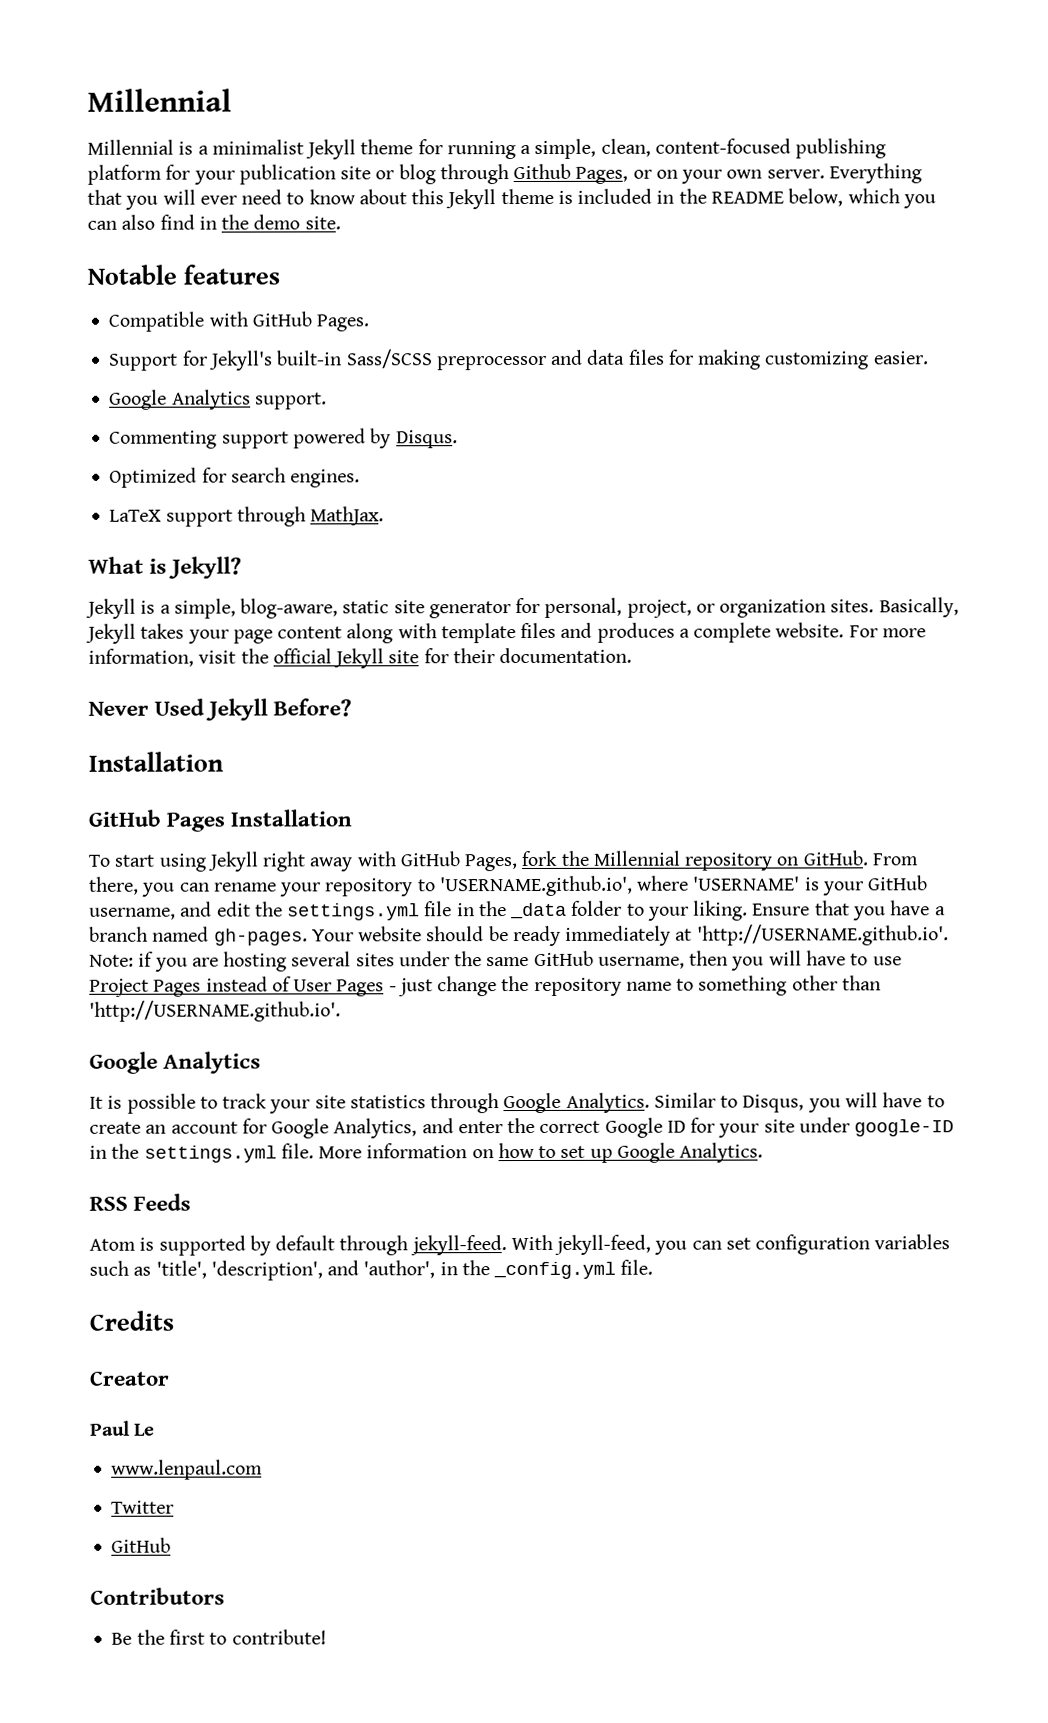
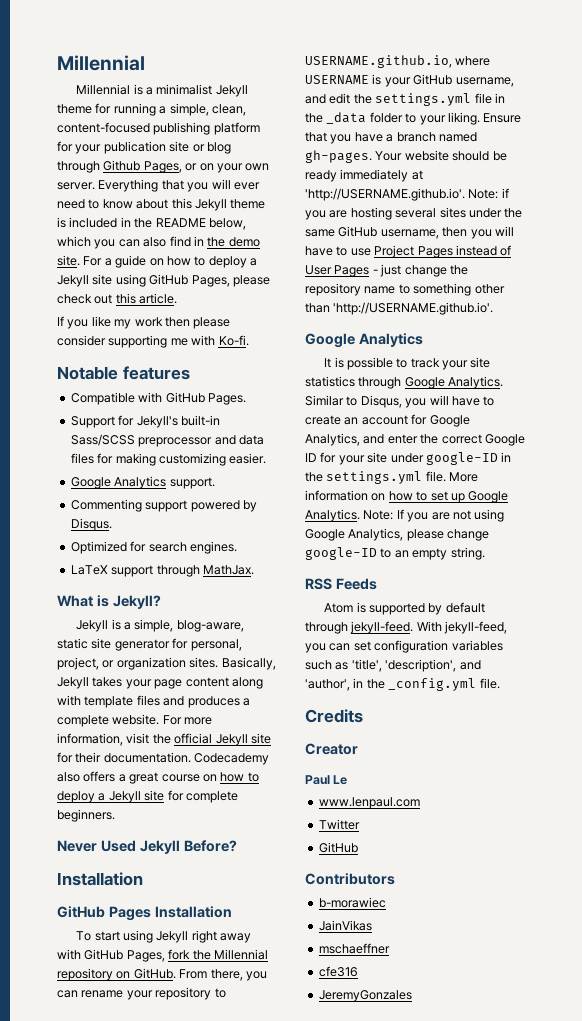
+ For a guide on how to deploy a Jekyll site using GitHub Pages, please check out this article.
+ If you like my work then please consider supporting me with Ko-fi.
+ Codecademy also offers a great course on how to deploy a Jekyll site for complete beginners.
- From there, you can rename your repository to 'USERNAME.github.io', where 'USERNAME' is your GitHub username, and edit the settings.yml file in the _data folder to your liking.
+ From there, you can rename your repository to USERNAME.github.io, where USERNAME is your GitHub username, and edit the settings.yml file in the _data folder to your liking.
+ Note: If you are not using Google Analytics, please change google-ID to an empty string.
- Be the first to contribute!
+ b-morawiec
+ JainVikas
+ mschaeffner
+ cfe316
+ JeremyGonzales

